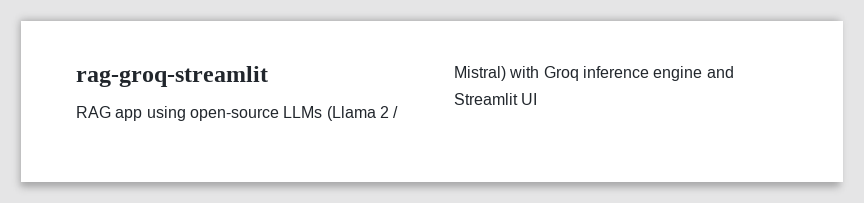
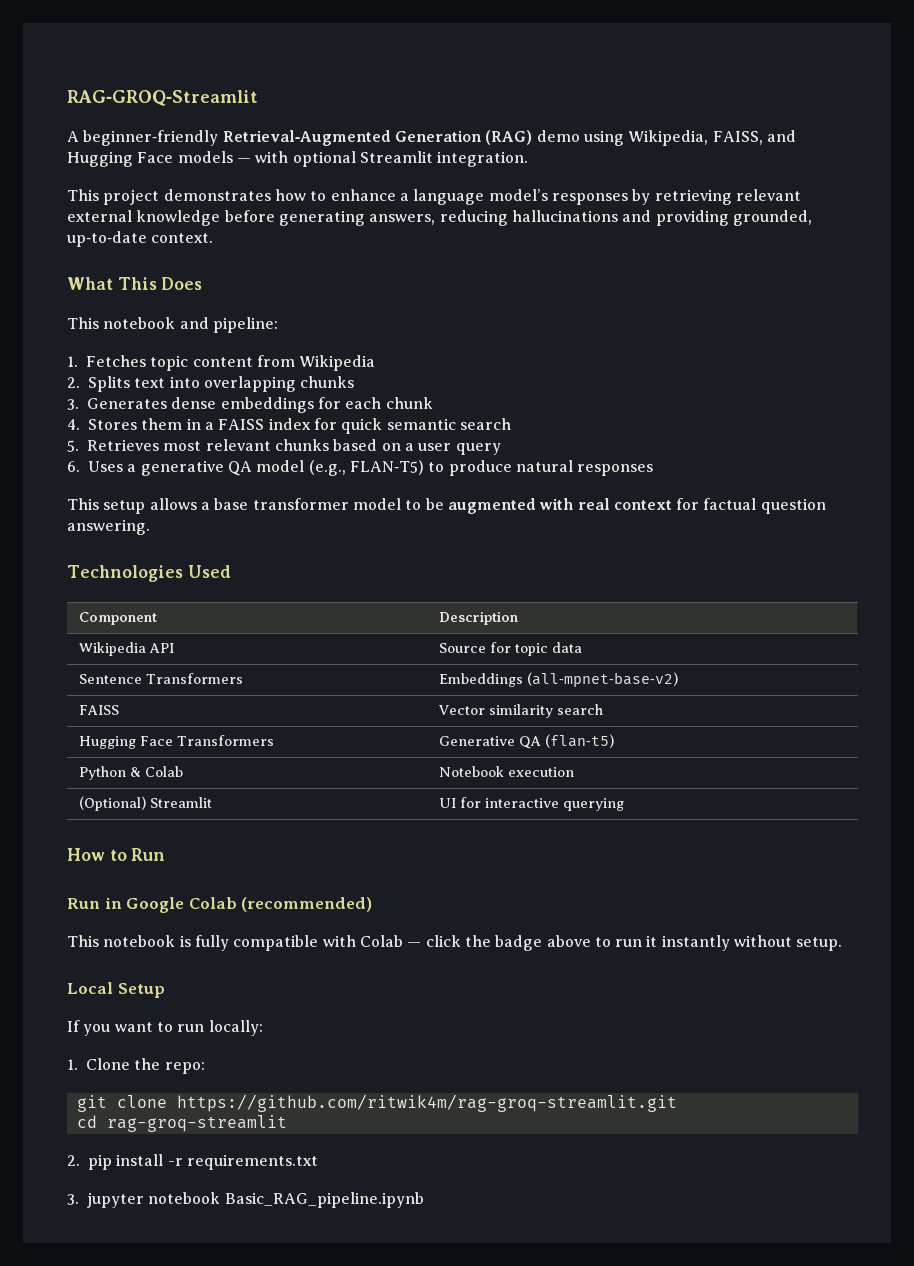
- rag-groq-streamlit
- RAG app using open-source LLMs (Llama 2 / Mistral) with Groq inference engine and Streamlit UI
+ RAG‑GROQ‑Streamlit
+ A beginner‑friendly Retrieval‑Augmented Generation (RAG) demo using Wikipedia, FAISS, and Hugging Face models — with optional Streamlit integration.
+ This project demonstrates how to enhance a language model’s responses by retrieving relevant external knowledge before generating answers, reducing hallucinations and providing grounded, up‑to‑date context.
+ What This Does
+ This notebook and pipeline:
+ 1. Fetches topic content from Wikipedia
+ 2. Splits text into overlapping chunks
+ 3. Generates dense embeddings for each chunk
+ 4. Stores them in a FAISS index for quick semantic search
+ 5. Retrieves most relevant chunks based on a user query
+ 6. Uses a generative QA model (e.g., FLAN‑T5) to produce natural responses
+ This setup allows a base transformer model to be augmented with real context for factual question answering.
+ Technologies Used
+ Component | Description
+ Wikipedia API | Source for topic data
+ Sentence Transformers | Embeddings (all‑mpnet‑base‑v2)
+ FAISS | Vector similarity search
+ Hugging Face Transformers | Generative QA (flan‑t5)
+ Python & Colab | Notebook execution
+ (Optional) Streamlit | UI for interactive querying
+ How to Run
+ Run in Google Colab (recommended)
+ This notebook is fully compatible with Colab — click the badge above to run it instantly without setup.
+ Local Setup
+ If you want to run locally:
+ 1. Clone the repo:
+ git clone https://github.com/ritwik4m/rag-groq-streamlit.git
+ cd rag-groq-streamlit
+ 2. pip install -r requirements.txt
+ 3. jupyter notebook Basic_RAG_pipeline.ipynb

